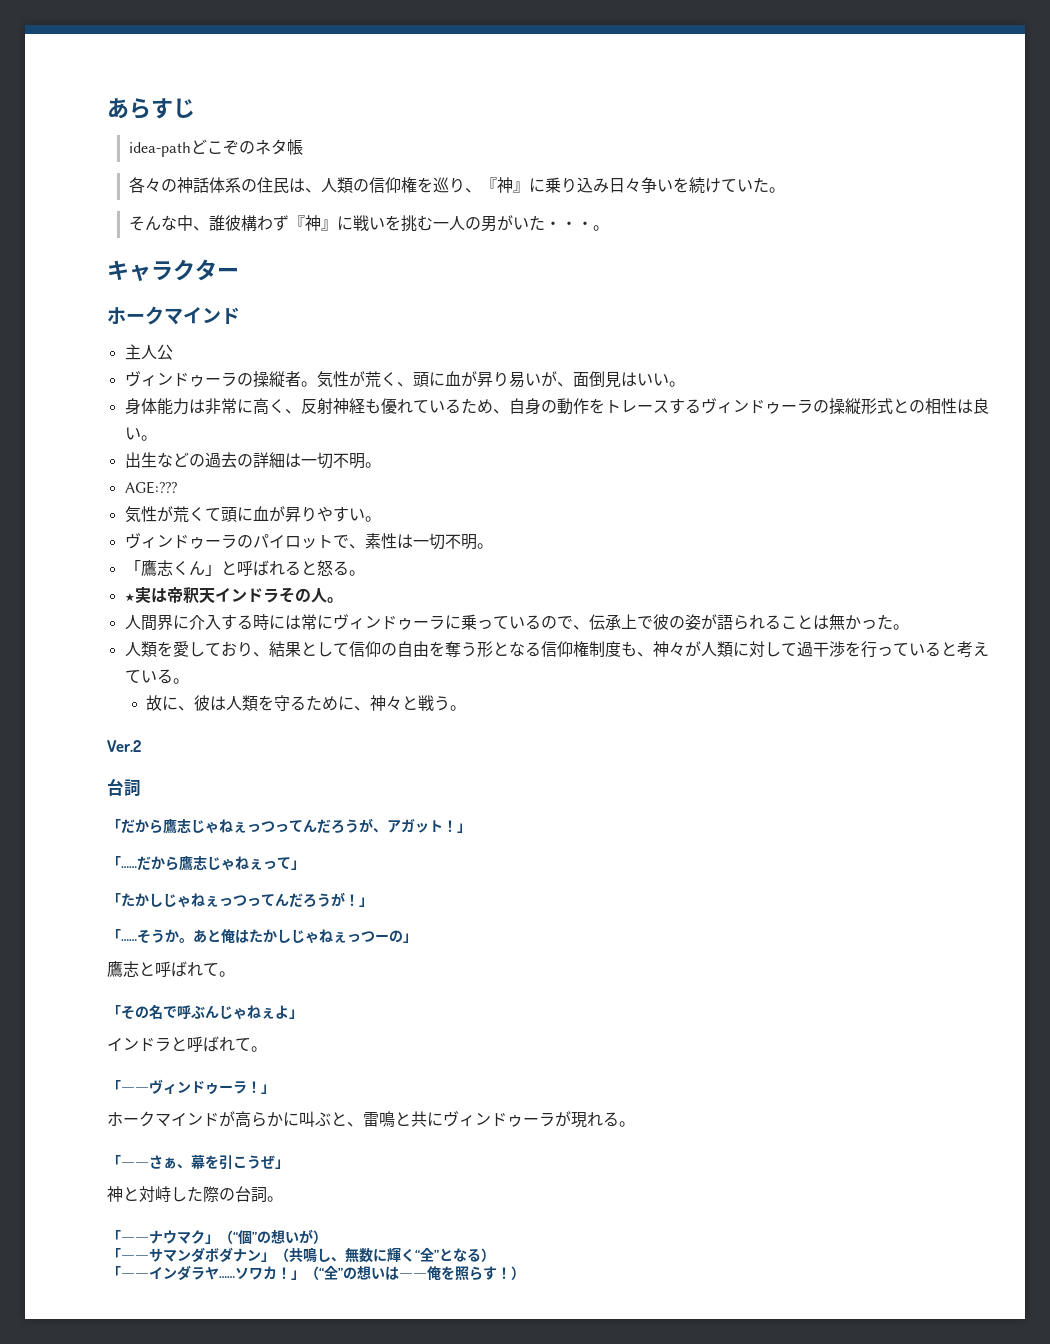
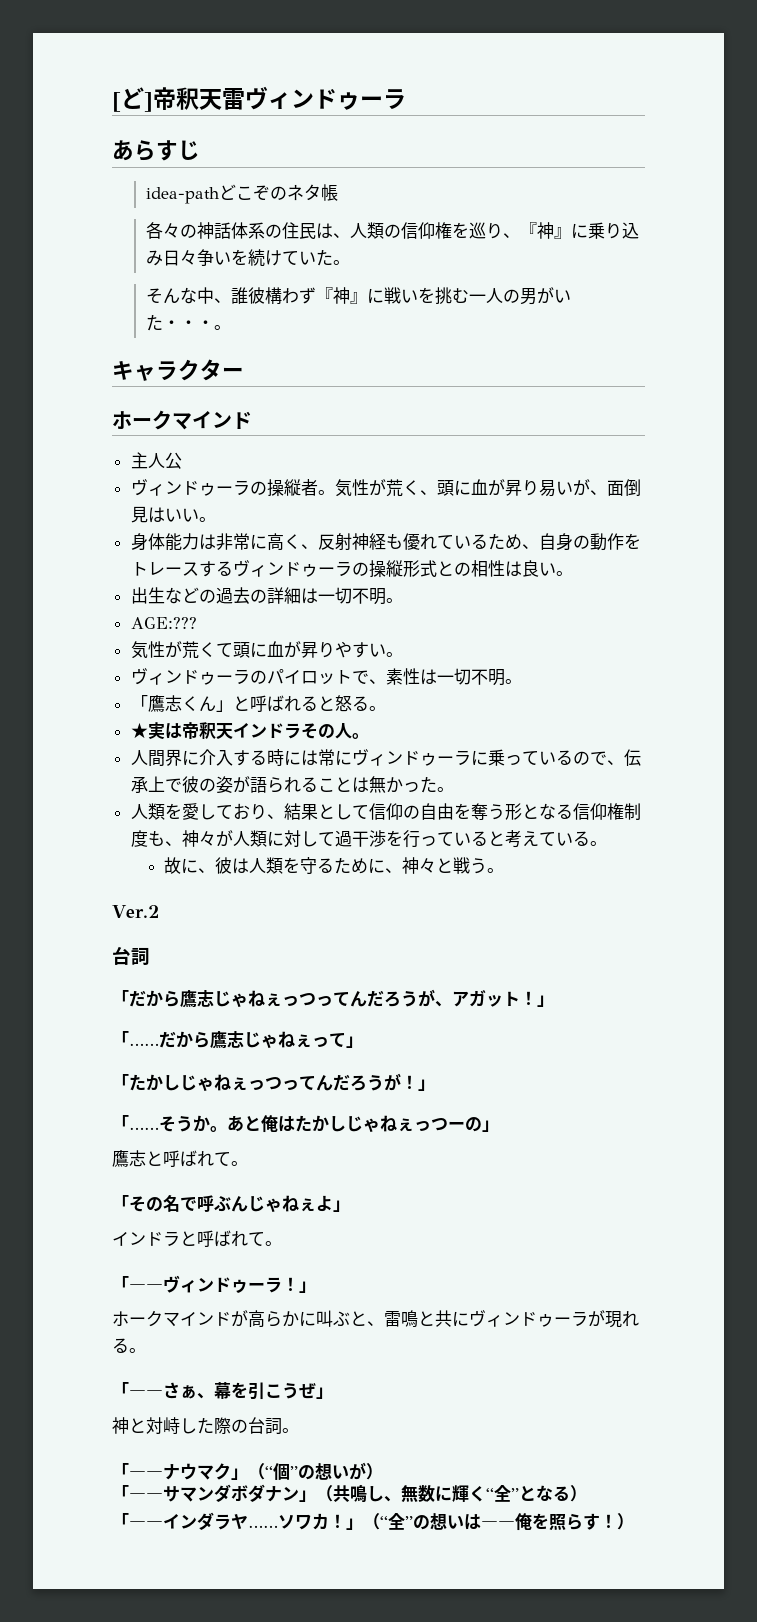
+ [ど]帝釈天雷ヴィンドゥーラ

